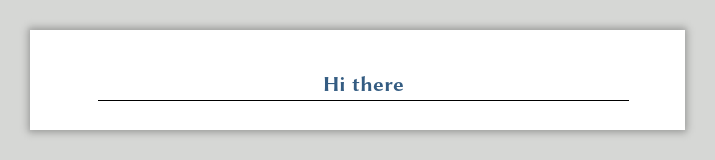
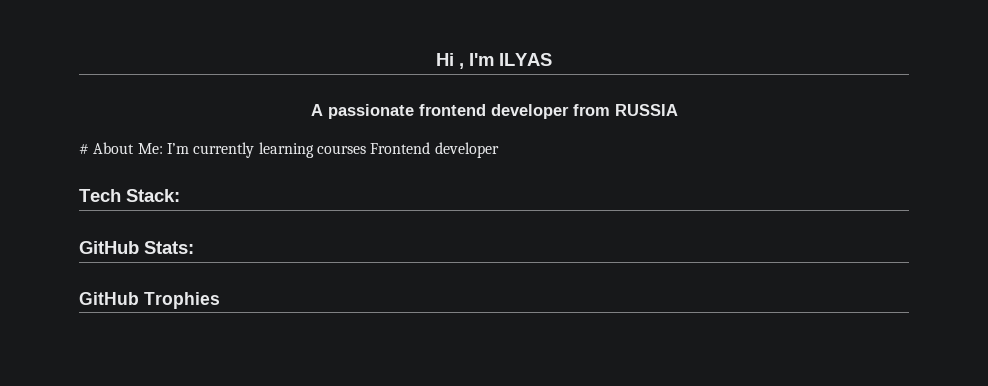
- Hi there
+ Hi , I'm ILYAS
+ A passionate frontend developer from RUSSIA
+ # About Me: I’m currently learning courses Frontend developer
+ Tech Stack:
+ GitHub Stats:
+ GitHub Trophies

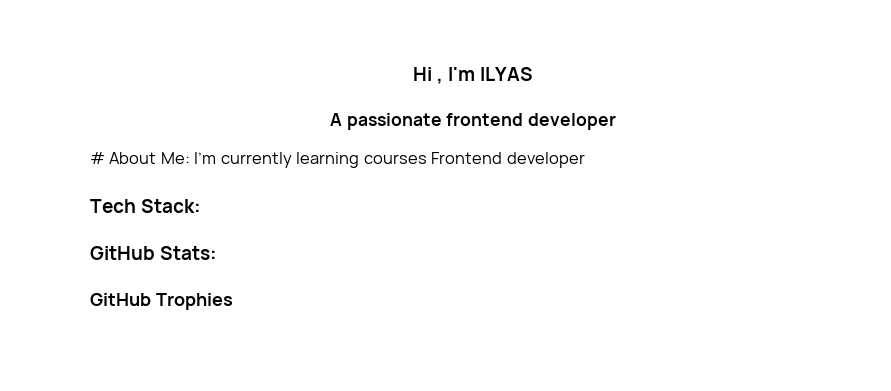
- A passionate frontend developer from RUSSIA
+ A passionate frontend developer

